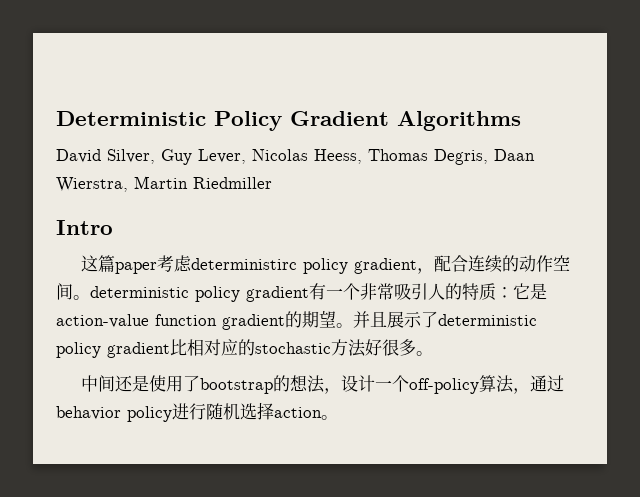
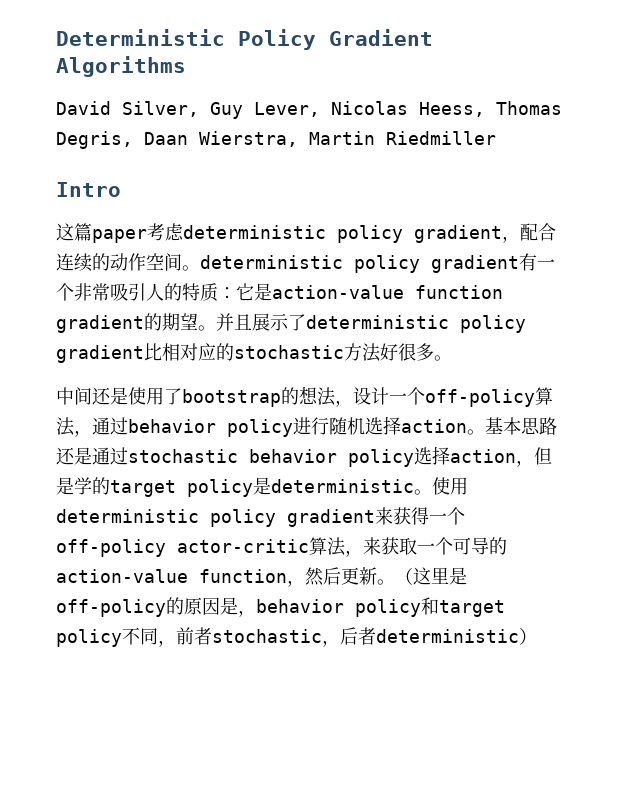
- 这篇paper考虑deterministirc policy gradient，配合连续的动作空间。deterministic policy gradient有一个非常吸引人的特质：它是action-value function gradient的期望。
+ 这篇paper考虑deterministic policy gradient，配合连续的动作空间。deterministic policy gradient有一个非常吸引人的特质：它是action-value function gradient的期望。
+ 基本思路还是通过stochastic behavior policy选择action，但是学的target policy是deterministic。使用deterministic policy gradient来获得一个off-policy actor-critic算法，来获取一个可导的action-value function，然后更新。（这里是off-policy的原因是，behavior policy和target policy不同，前者stochastic，后者deterministic）

